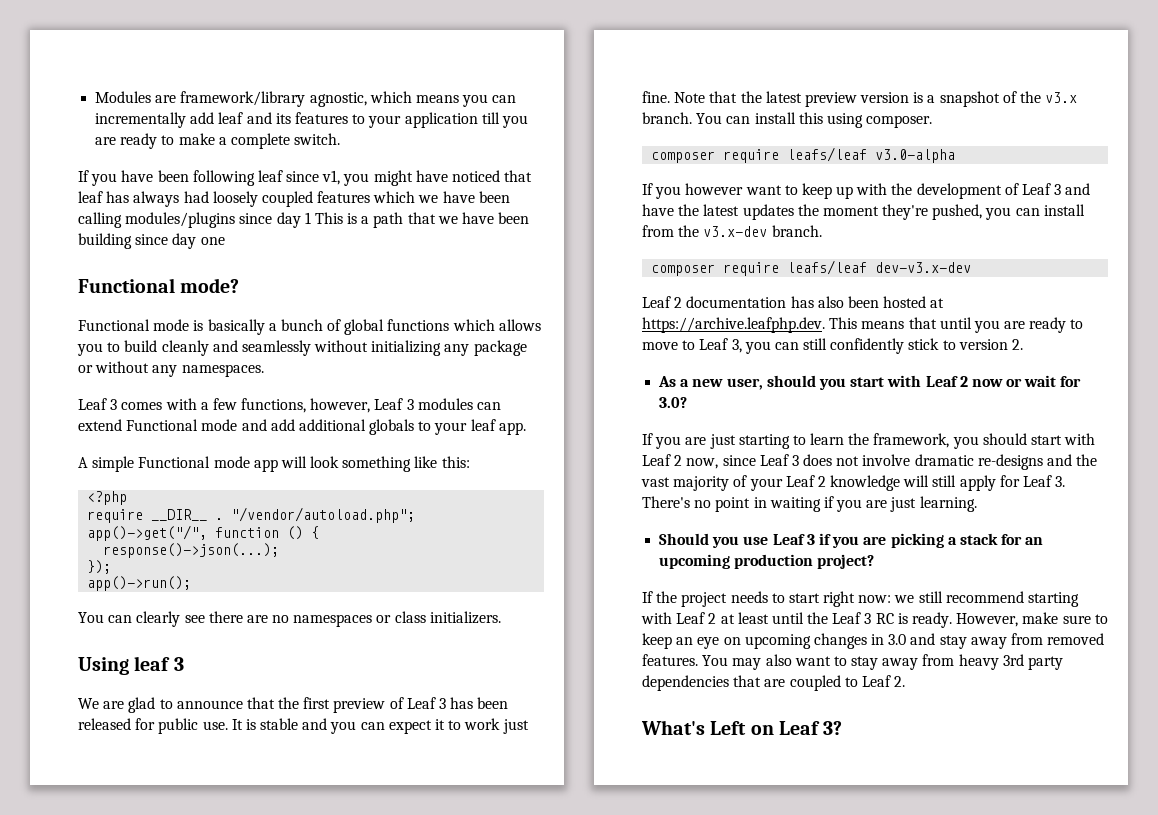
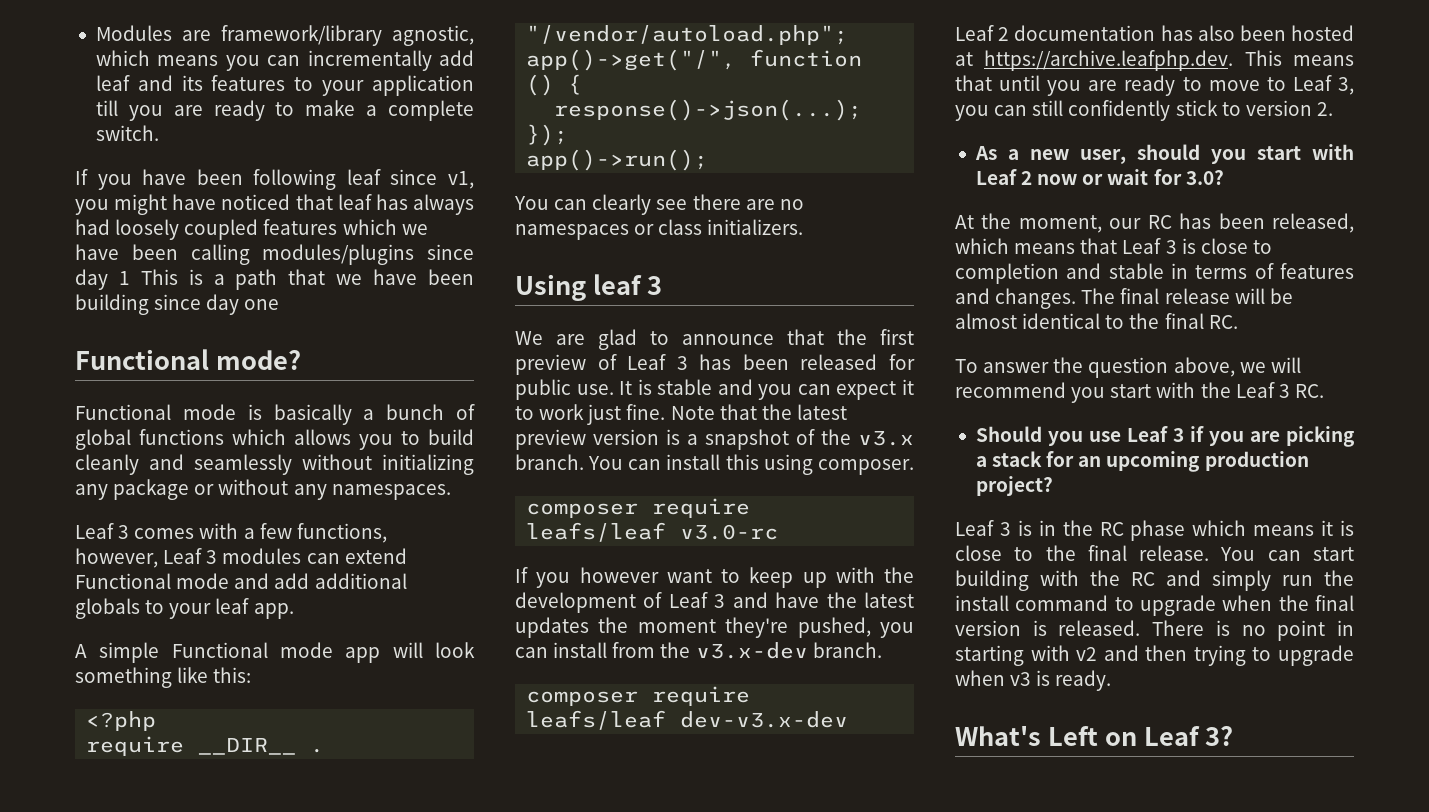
- composer require leafs/leaf v3.0-alpha
+ composer require leafs/leaf v3.0-rc
- If you are just starting to learn the framework, you should start with Leaf 2 now, since Leaf 3 does not involve dramatic re-designs and the vast majority of your Leaf 2 knowledge will still apply for Leaf 3. There's no point in waiting if you are just learning.
+ At the moment, our RC has been released, which means that Leaf 3 is close to completion and stable in terms of features and changes. The final release will be almost identical to the final RC.
+ To answer the question above, we will recommend you start with the Leaf 3 RC.
- If the project needs to start right now: we still recommend starting with Leaf 2 at least until the Leaf 3 RC is ready. However, make sure to keep an eye on upcoming changes in 3.0 and stay away from removed features. You may also want to stay away from heavy 3rd party dependencies that are coupled to Leaf 2.
+ Leaf 3 is in the RC phase which means it is close to the final release. You can start building with the RC and simply run the install command to upgrade when the final version is released. There is no point in starting with v2 and then trying to upgrade when v3 is ready.

